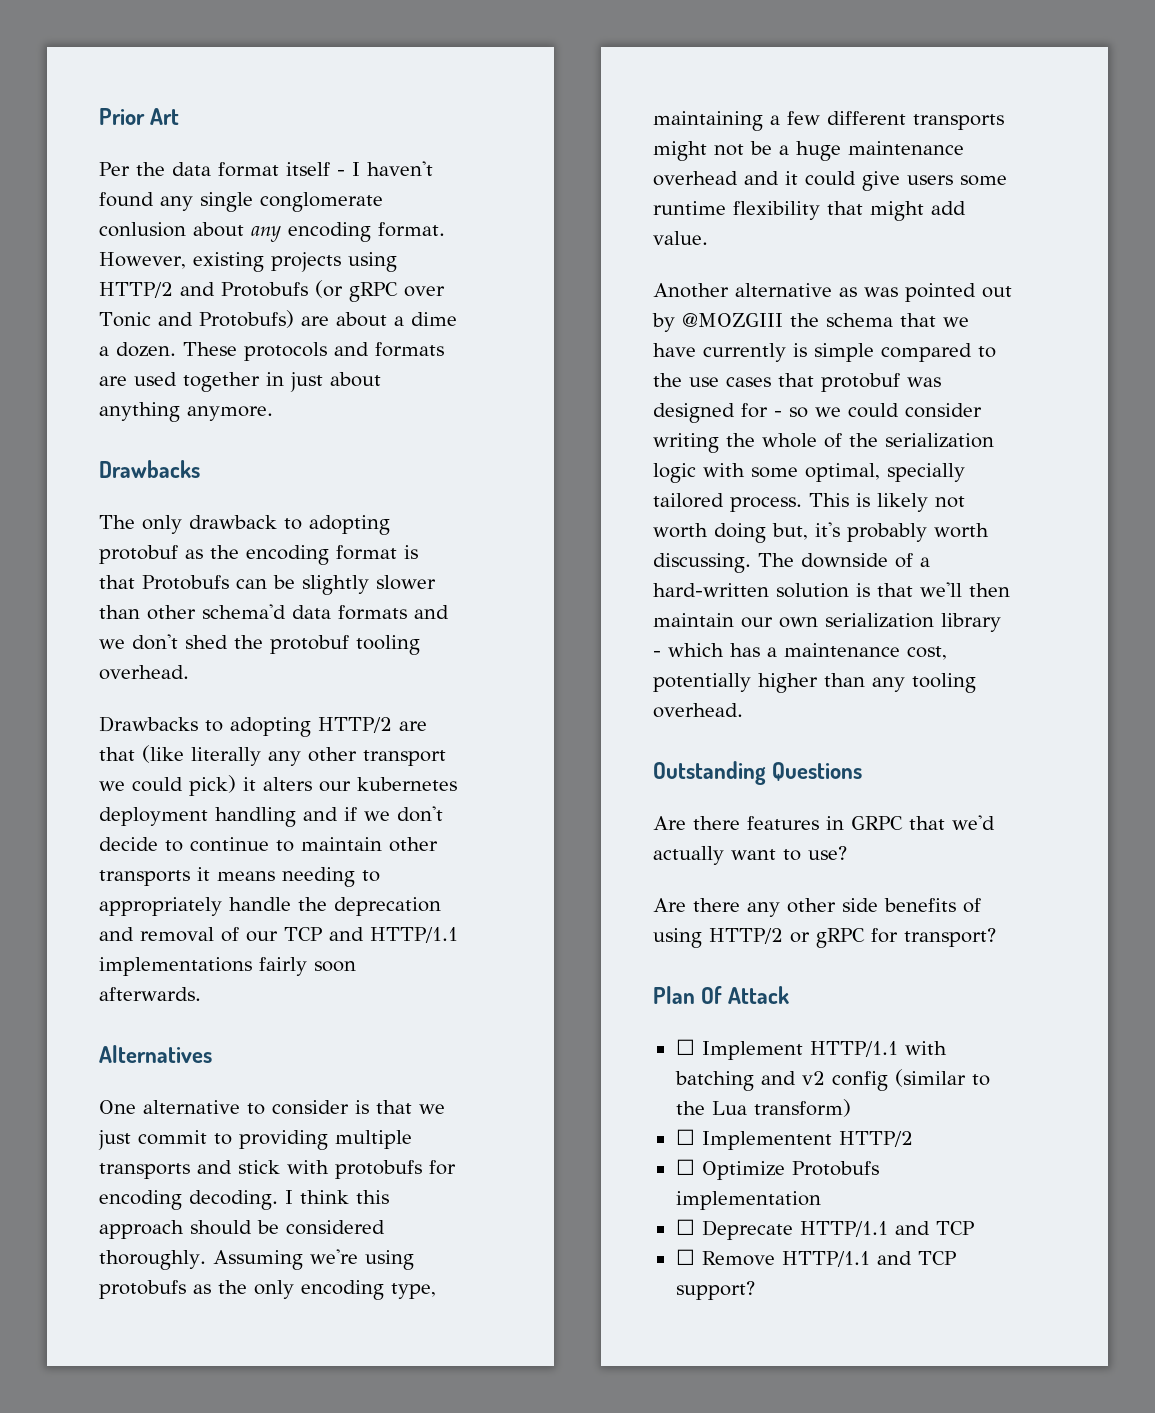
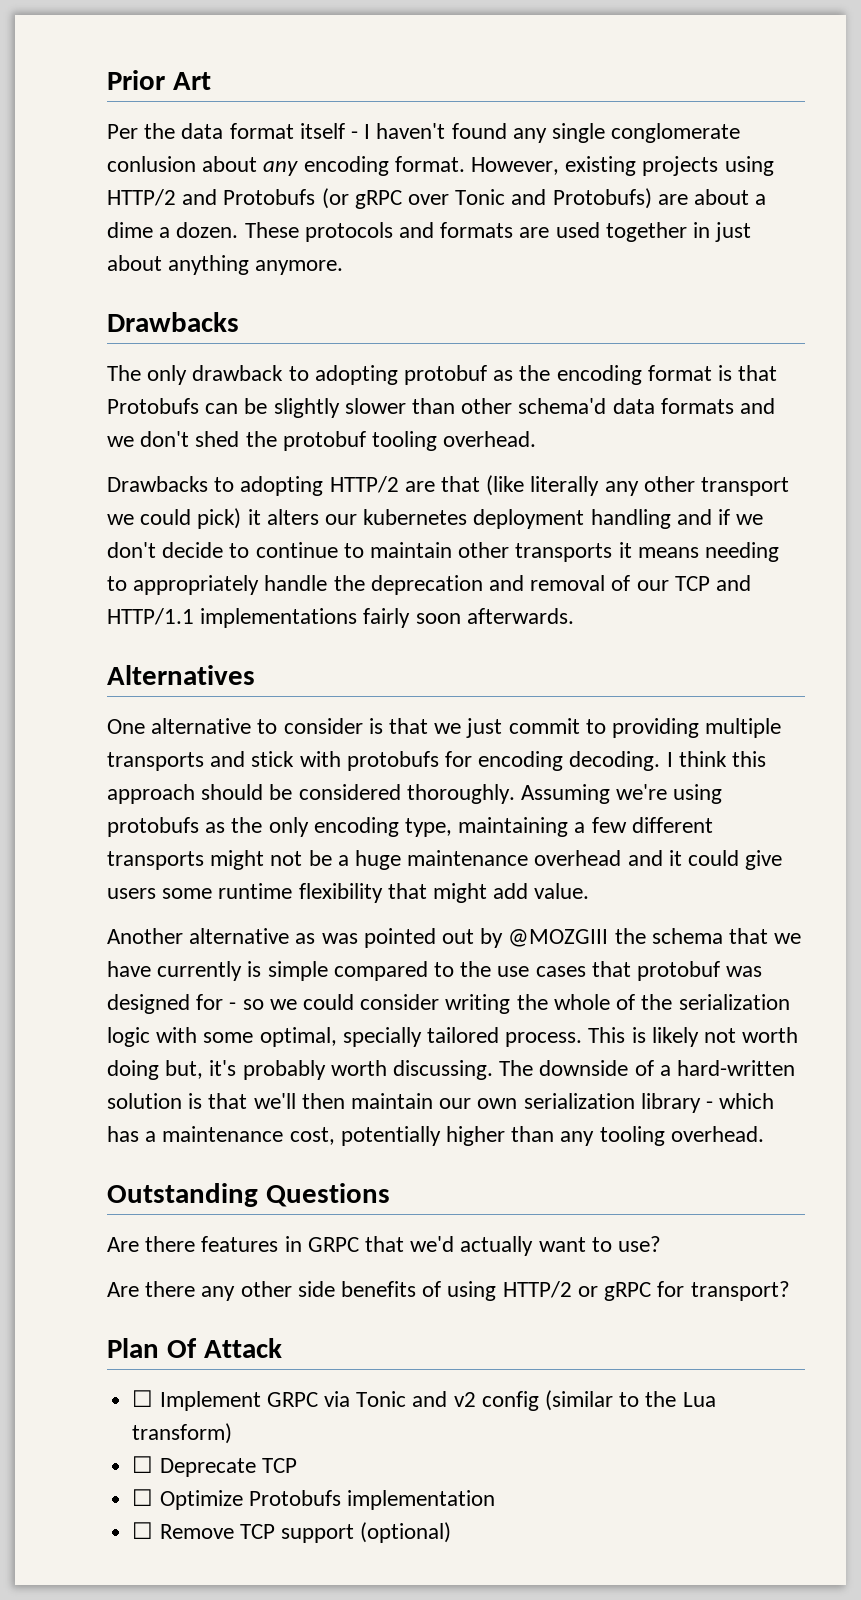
- ☐ Implement HTTP/1.1 with batching and v2 config (similar to the Lua transform)
+ ☐ Implement GRPC via Tonic and v2 config (similar to the Lua transform)
- ☐ Implementent HTTP/2
+ ☐ Deprecate TCP
- ☐ Deprecate HTTP/1.1 and TCP
- ☐ Remove HTTP/1.1 and TCP support?
+ ☐ Remove TCP support (optional)

